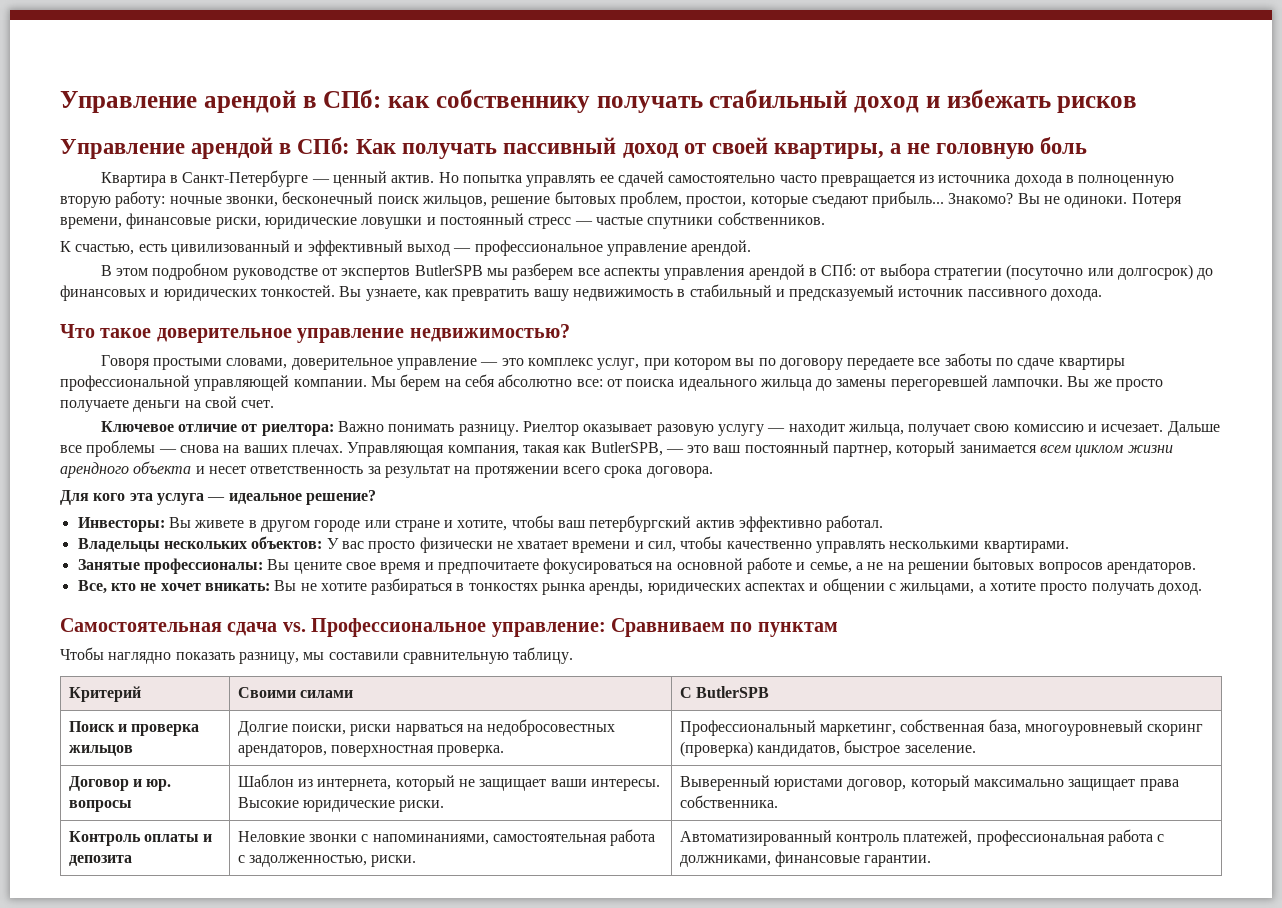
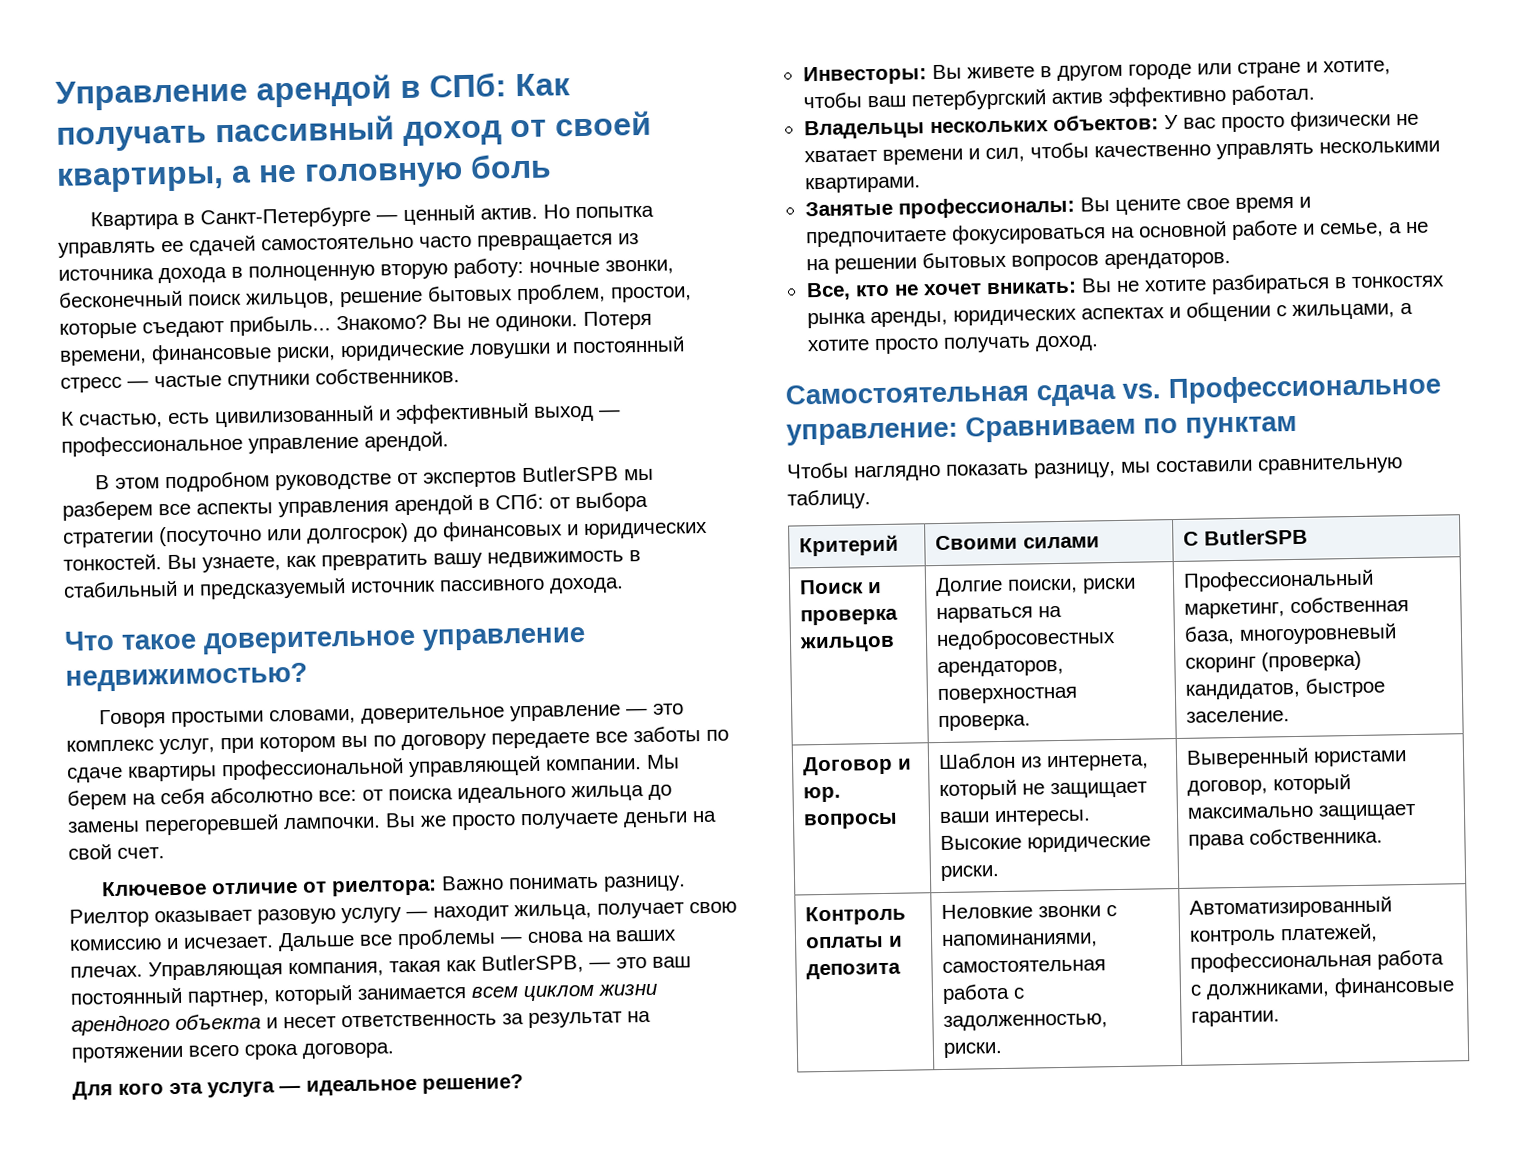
- Управление арендой в СПб: как собственнику получать стабильный доход и избежать рисков

